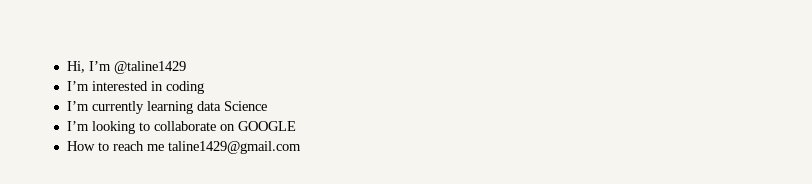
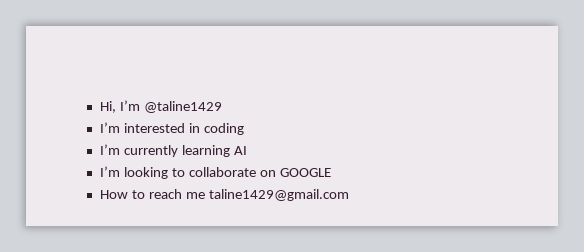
- I’m currently learning data Science
+ I’m currently learning AI

